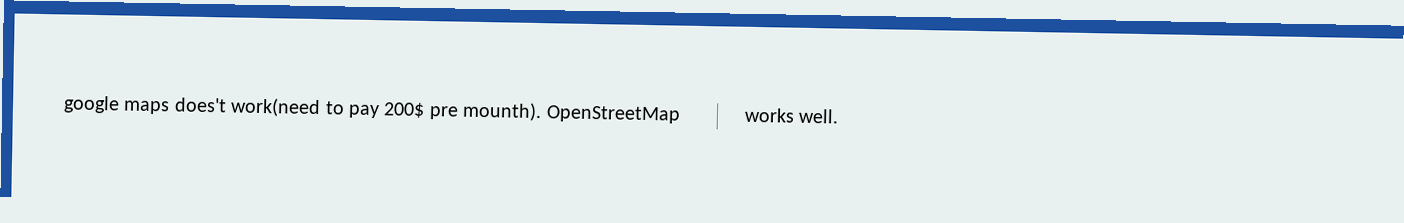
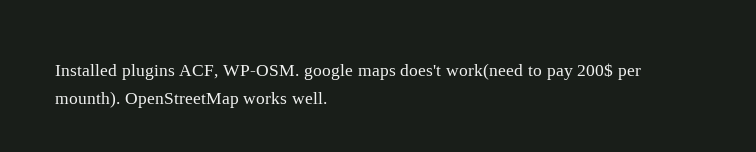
- google maps does't work(need to pay 200$ pre mounth).
+ Installed plugins ACF, WP-OSM. google maps does't work(need to pay 200$ per mounth).

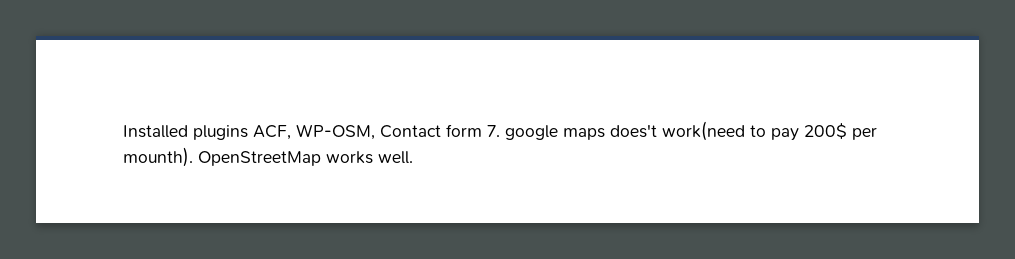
- Installed plugins ACF, WP-OSM. google maps does't work(need to pay 200$ per mounth).
+ Installed plugins ACF, WP-OSM, Contact form 7. google maps does't work(need to pay 200$ per mounth).

